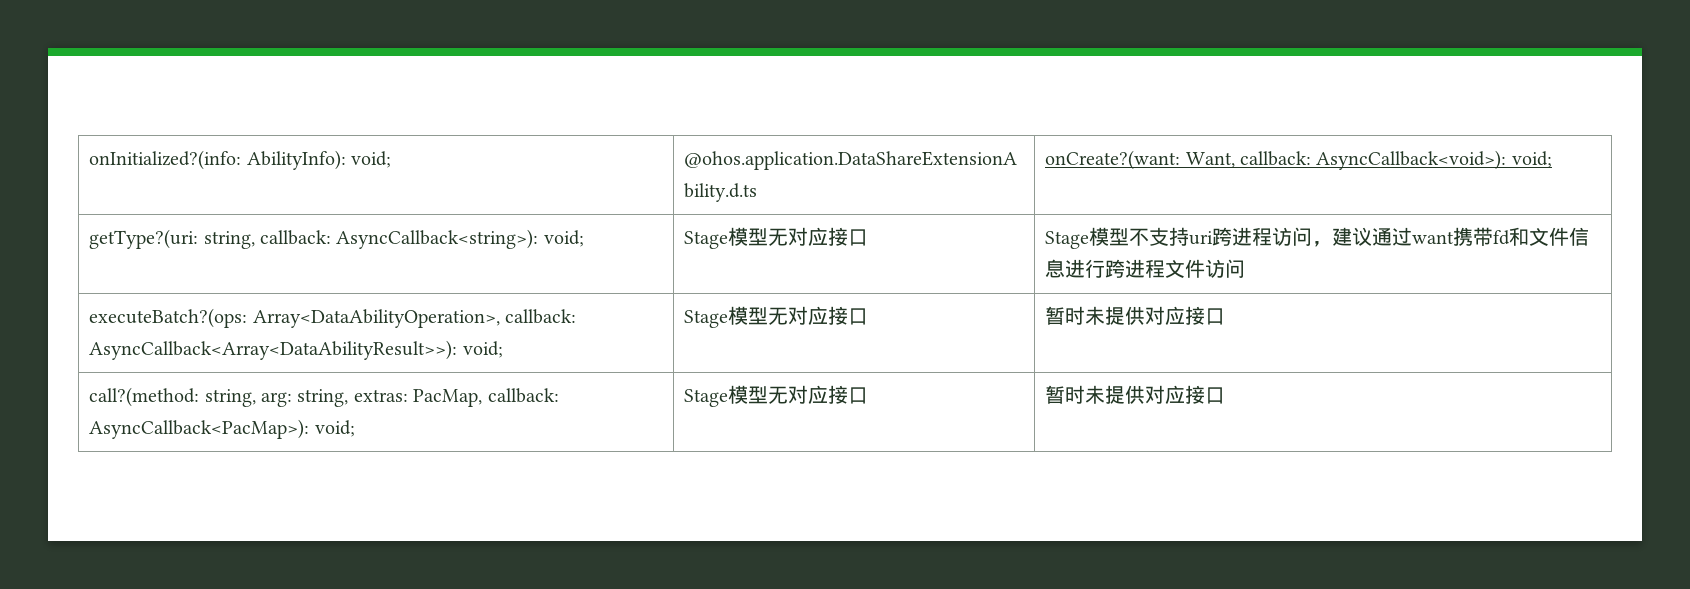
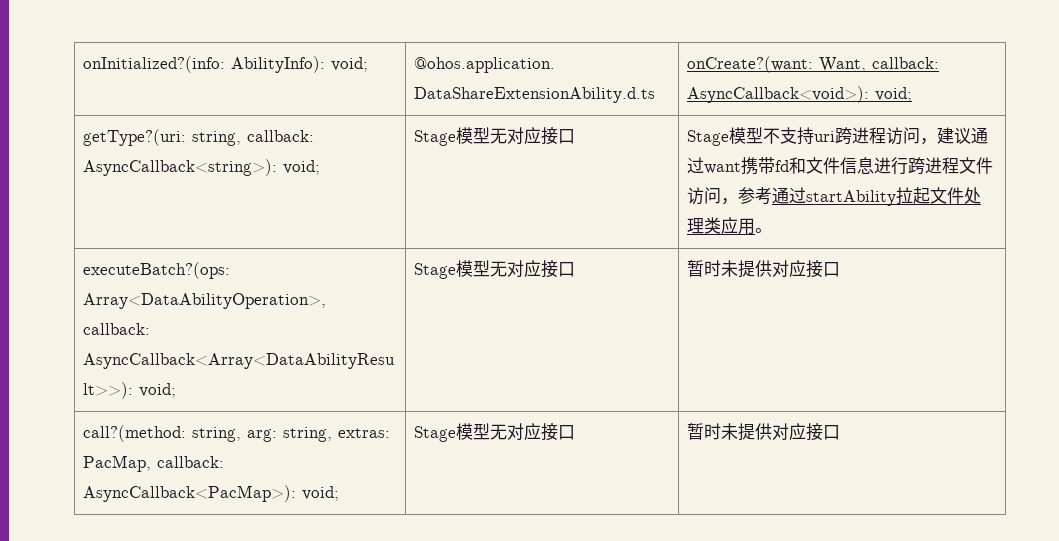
- getType?(uri: string, callback: AsyncCallback<string>): void; | Stage模型无对应接口 | Stage模型不支持uri跨进程访问，建议通过want携带fd和文件信息进行跨进程文件访问
+ getType?(uri: string, callback: AsyncCallback<string>): void; | Stage模型无对应接口 | Stage模型不支持uri跨进程访问，建议通过want携带fd和文件信息进行跨进程文件访问，参考通过startAbility拉起文件处理类应用。

